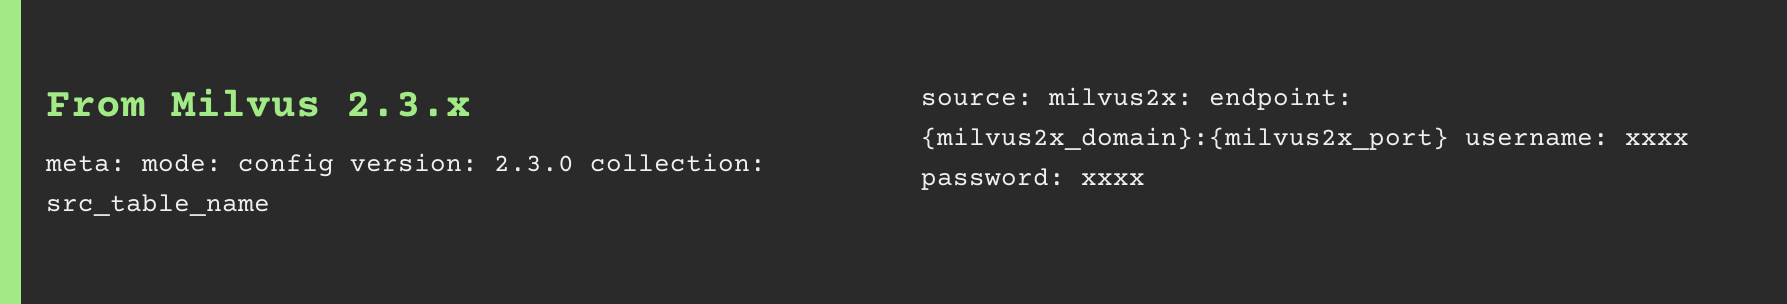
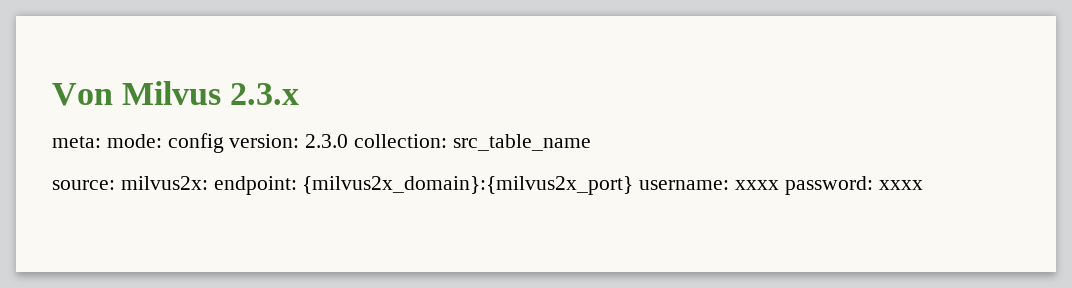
- From Milvus 2.3.x
+ Von Milvus 2.3.x

